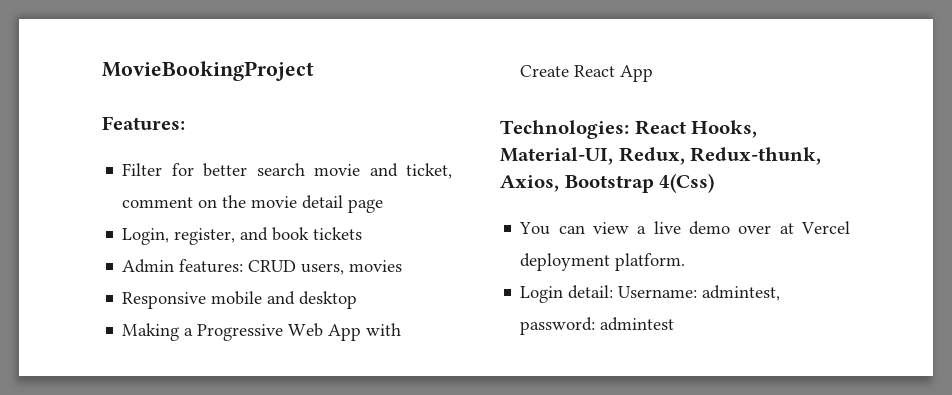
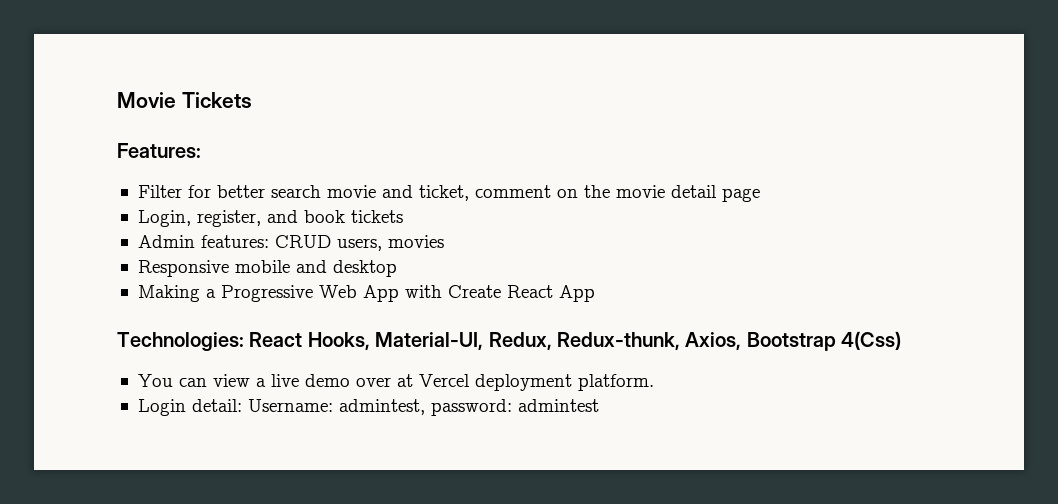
- MovieBookingProject
+ Movie Tickets

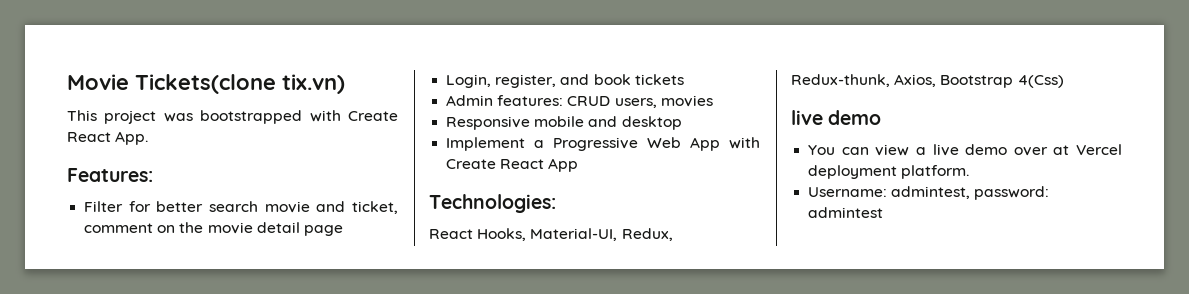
- Movie Tickets
+ Movie Tickets(clone tix.vn)
+ This project was bootstrapped with Create React App.
- Making a Progressive Web App with Create React App
+ Implement a Progressive Web App with Create React App
- Technologies: React Hooks, Material-UI, Redux, Redux-thunk, Axios, Bootstrap 4(Css)
+ Technologies:
+ React Hooks, Material-UI, Redux, Redux-thunk, Axios, Bootstrap 4(Css)
+ live demo
- Login detail: Username: admintest, password: admintest
+ Username: admintest, password: admintest

